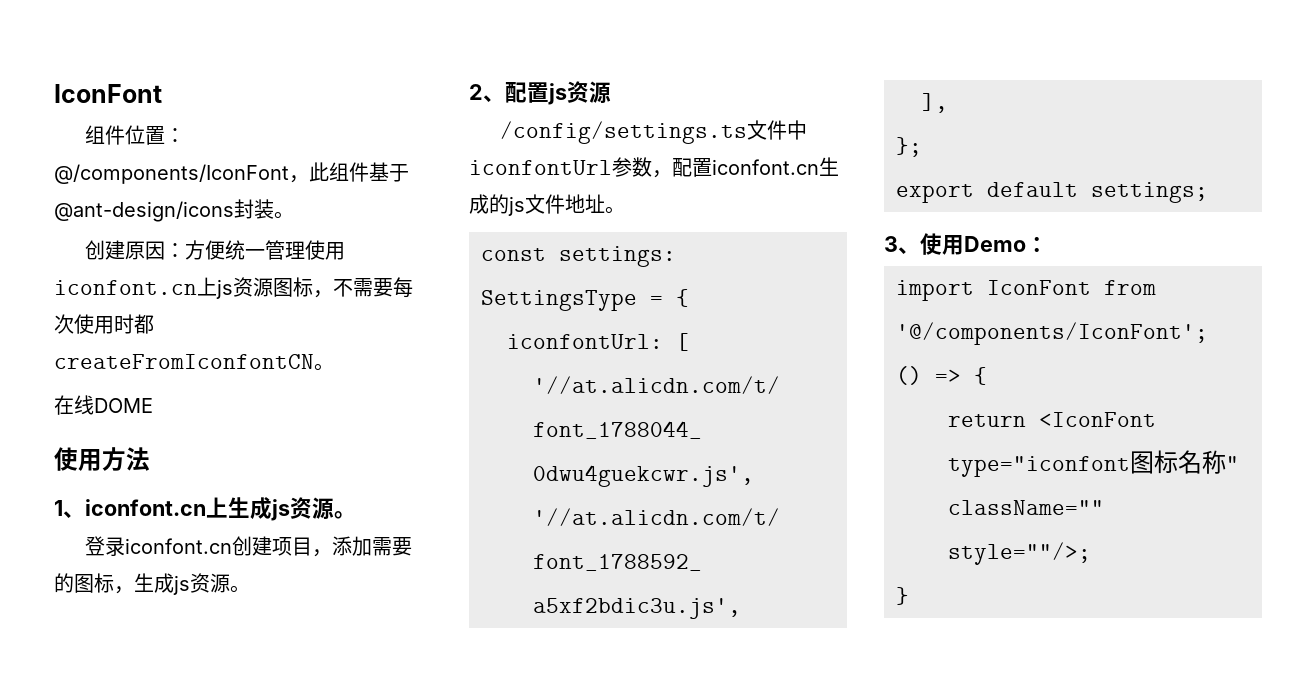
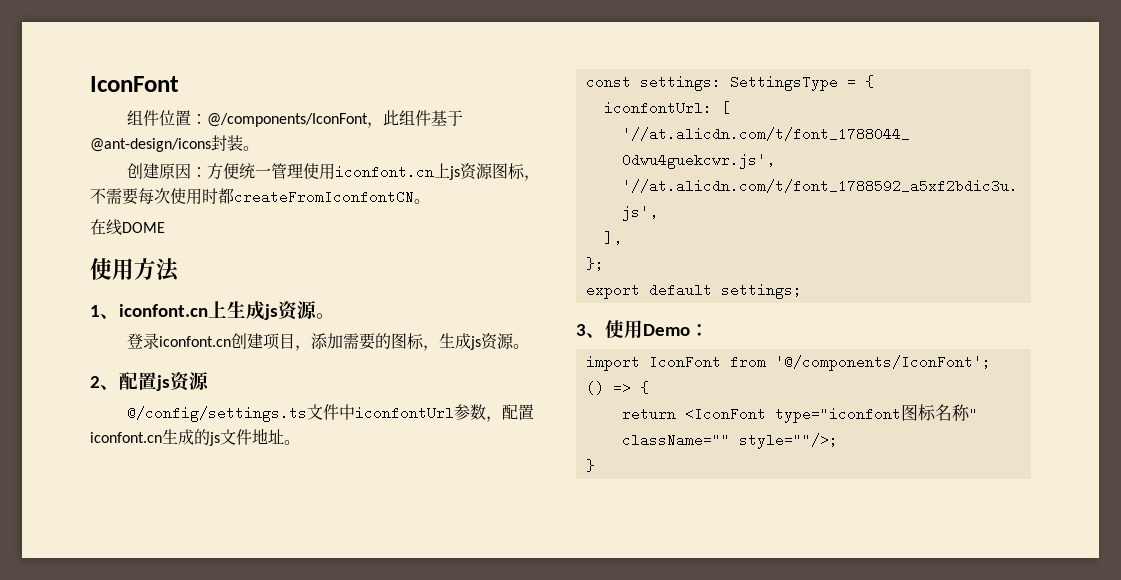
- /config/settings.ts文件中iconfontUrl参数，配置iconfont.cn生成的js文件地址。
+ @/config/settings.ts文件中iconfontUrl参数，配置iconfont.cn生成的js文件地址。

